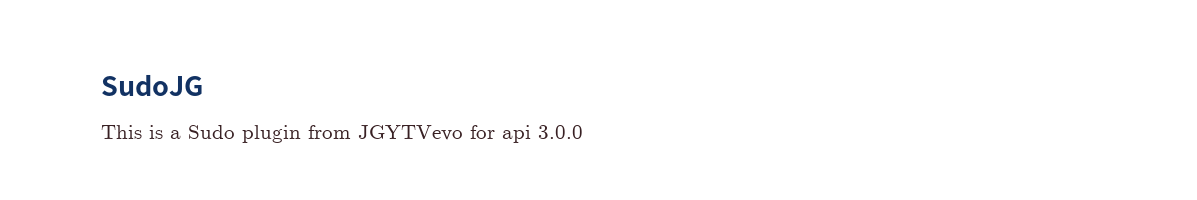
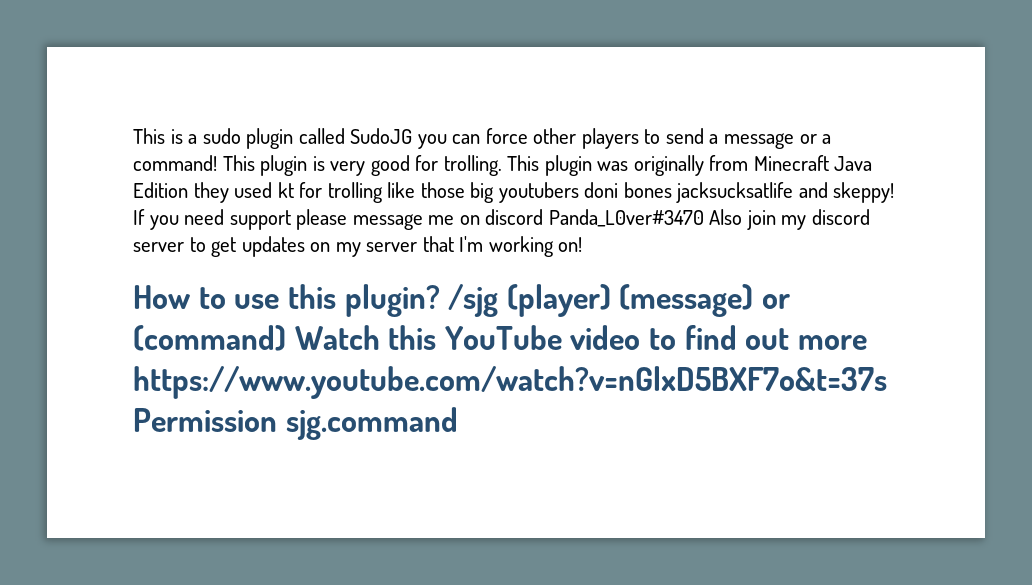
- SudoJG
- This is a Sudo plugin from JGYTVevo for api 3.0.0
+ This is a sudo plugin called SudoJG you can force other players to send a message or a command! This plugin is very good for trolling. This plugin was originally from Minecraft Java Edition they used kt for trolling like those big youtubers doni bones jacksucksatlife and skeppy! If you need support please message me on discord Panda_L0ver#3470 Also join my discord server to get updates on my server that I'm working on!
+ How to use this plugin? /sjg (player) (message) or (command) Watch this YouTube video to find out more https://www.youtube.com/watch?v=nGlxD5BXF7o&t=37s Permission sjg.command

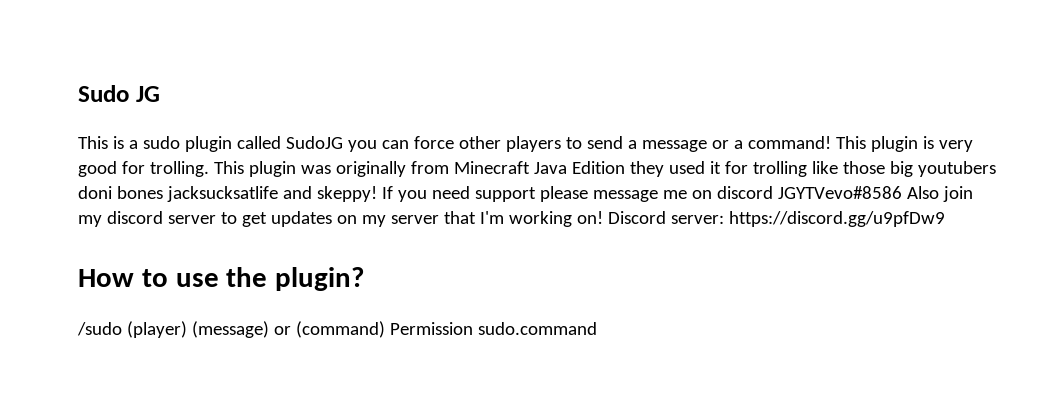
+ Sudo JG
- This plugin was originally from Minecraft Java Edition they used kt for trolling like those big youtubers doni bones jacksucksatlife and skeppy!
+ This plugin was originally from Minecraft Java Edition they used it for trolling like those big youtubers doni bones jacksucksatlife and skeppy!
- If you need support please message me on discord Panda_L0ver#3470 Also join my discord server to get updates on my server that I'm working on!
+ If you need support please message me on discord JGYTVevo#8586 Also join my discord server to get updates on my server that I'm working on! Discord server: https://discord.gg/u9pfDw9
- How to use this plugin? /sjg (player) (message) or (command) Watch this YouTube video to find out more https://www.youtube.com/watch?v=nGlxD5BXF7o&t=37s Permission sjg.command
+ How to use the plugin?
+ /sudo (player) (message) or (command) Permission sudo.command

